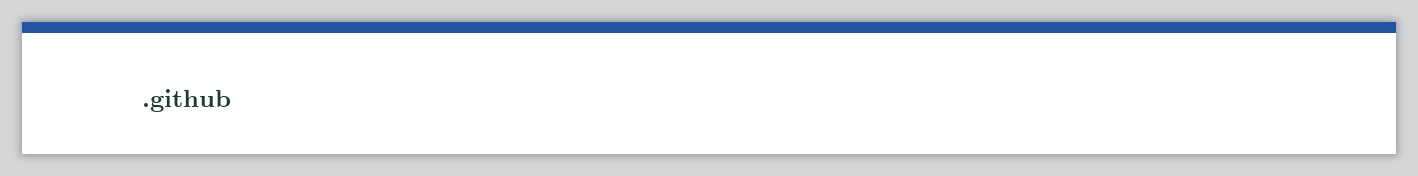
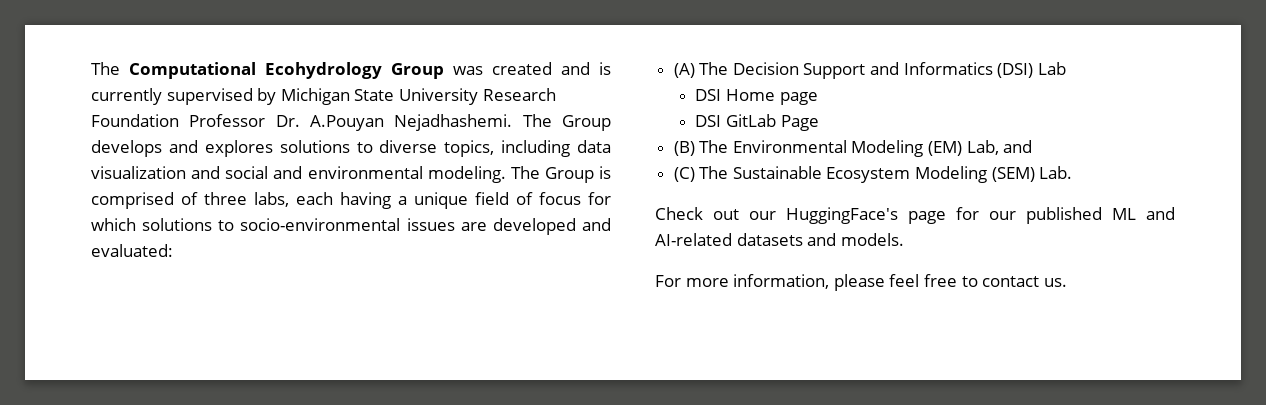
- .github
+ The Computational Ecohydrology Group was created and is currently supervised by Michigan State University Research Foundation Professor Dr. A.Pouyan Nejadhashemi. The Group develops and explores solutions to diverse topics, including data visualization and social and environmental modeling. The Group is comprised of three labs, each having a unique field of focus for which solutions to socio-environmental issues are developed and evaluated:
+ (A) The Decision Support and Informatics (DSI) Lab
+ DSI Home page
+ DSI GitLab Page
+ (B) The Environmental Modeling (EM) Lab, and
+ (C) The Sustainable Ecosystem Modeling (SEM) Lab.
+ Check out our HuggingFace's page for our published ML and AI-related datasets and models.
+ For more information, please feel free to contact us.

